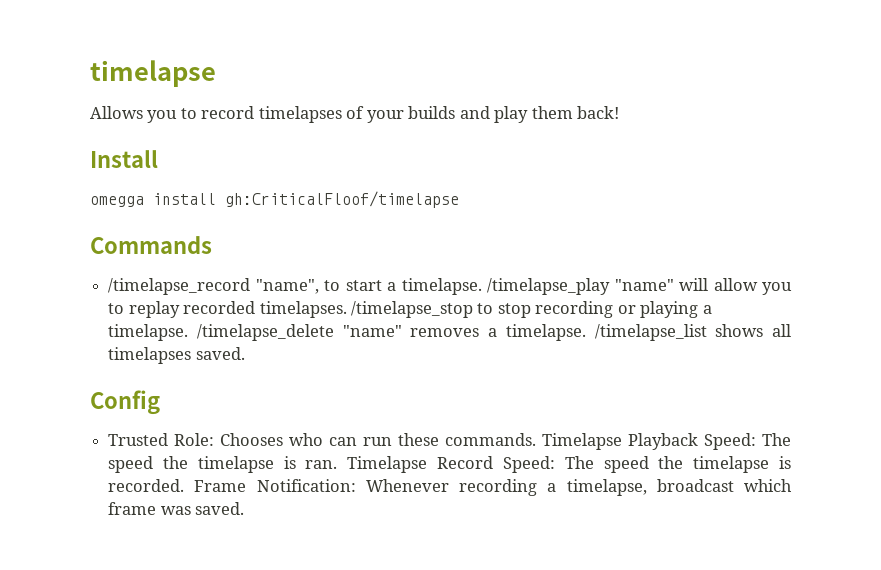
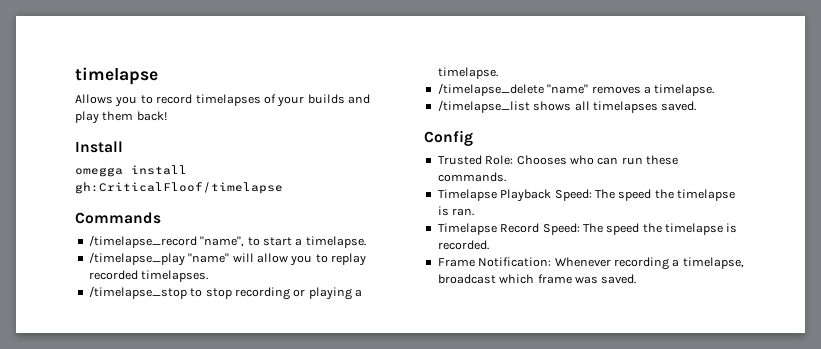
- /timelapse_record "name", to start a timelapse. /timelapse_play "name" will allow you to replay recorded timelapses. /timelapse_stop to stop recording or playing a timelapse. /timelapse_delete "name" removes a timelapse. /timelapse_list shows all timelapses saved.
+ /timelapse_record "name", to start a timelapse.
+ /timelapse_play "name" will allow you to replay recorded timelapses.
+ /timelapse_stop to stop recording or playing a timelapse.
+ /timelapse_delete "name" removes a timelapse.
+ /timelapse_list shows all timelapses saved.
- Trusted Role: Chooses who can run these commands. Timelapse Playback Speed: The speed the timelapse is ran. Timelapse Record Speed: The speed the timelapse is recorded. Frame Notification: Whenever recording a timelapse, broadcast which frame was saved.
+ Trusted Role: Chooses who can run these commands.
+ Timelapse Playback Speed: The speed the timelapse is ran.
+ Timelapse Record Speed: The speed the timelapse is recorded.
+ Frame Notification: Whenever recording a timelapse, broadcast which frame was saved.

